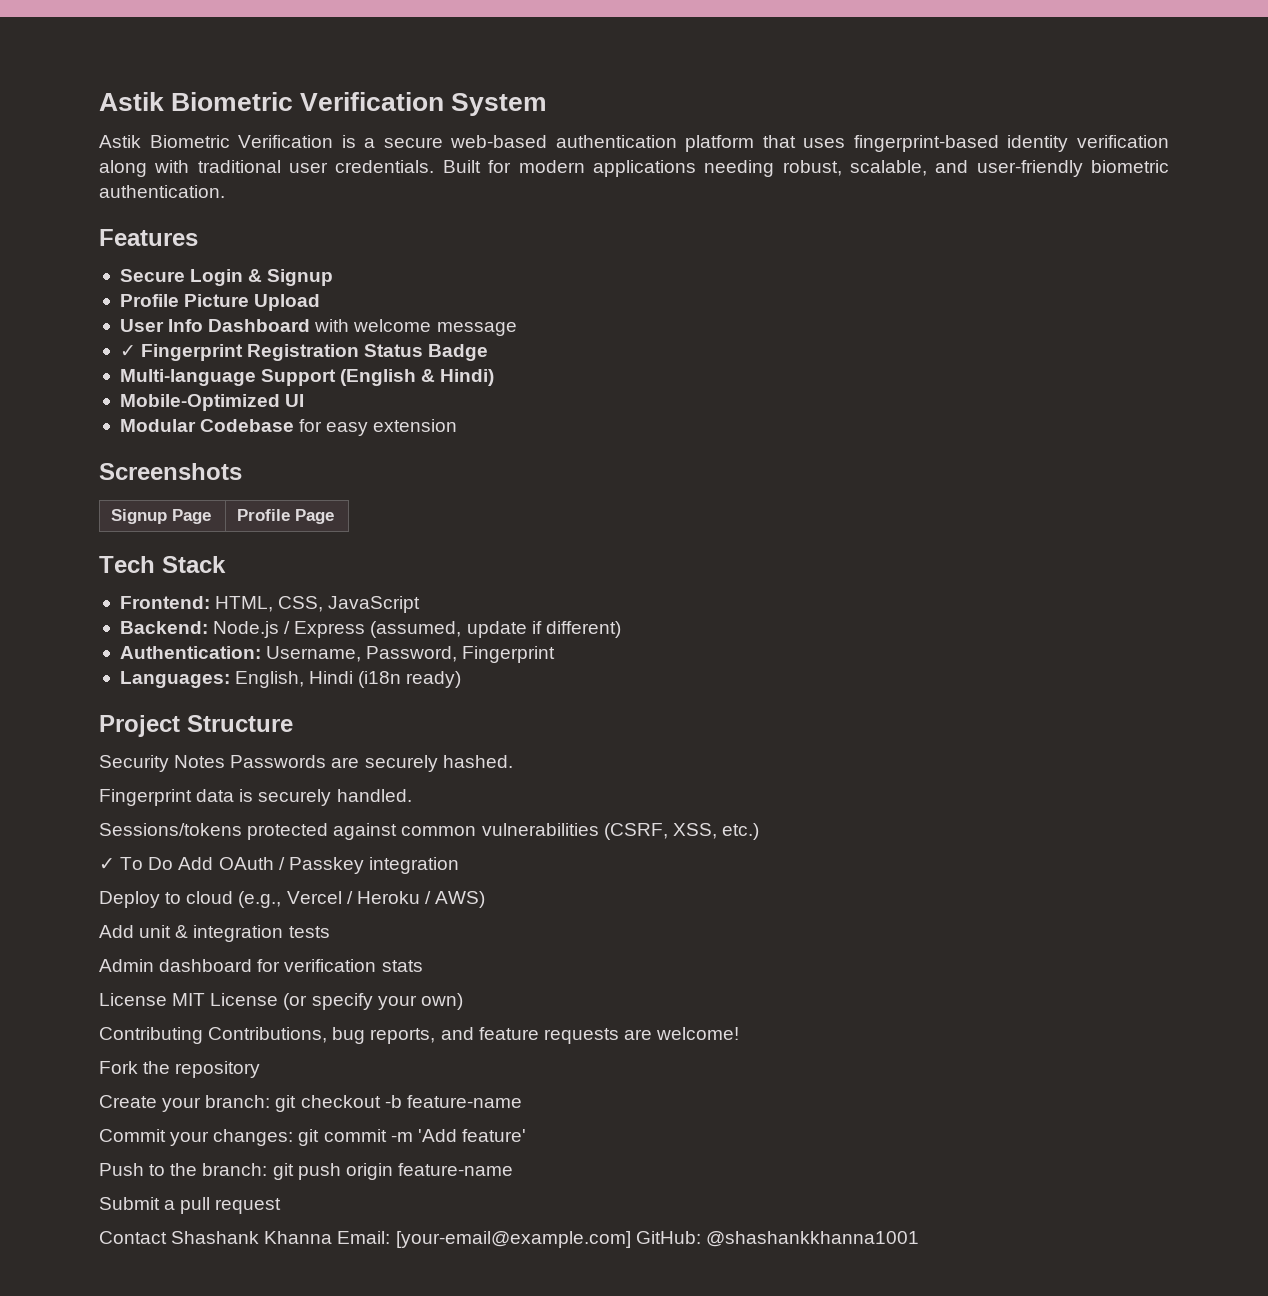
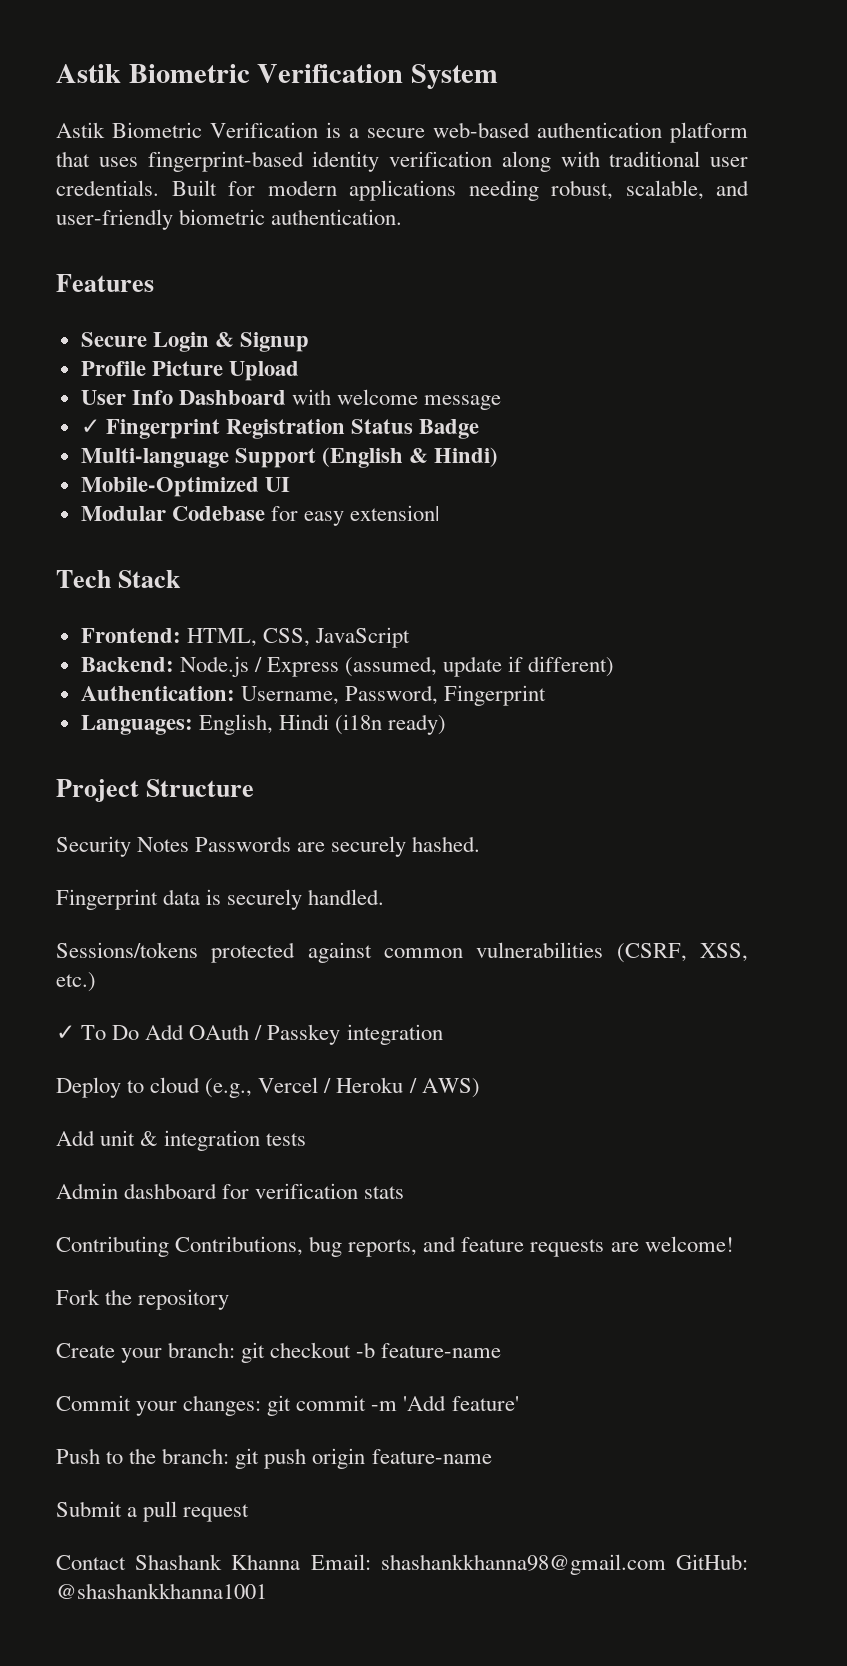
- Modular Codebase for easy extension
- Screenshots
- Signup Page | Profile Page
+ Modular Codebase for easy extension|
- License MIT License (or specify your own)
- Contact Shashank Khanna Email: [your-email@example.com] GitHub: @shashankkhanna1001
+ Contact Shashank Khanna Email: shashankkhanna98@gmail.com GitHub: @shashankkhanna1001

